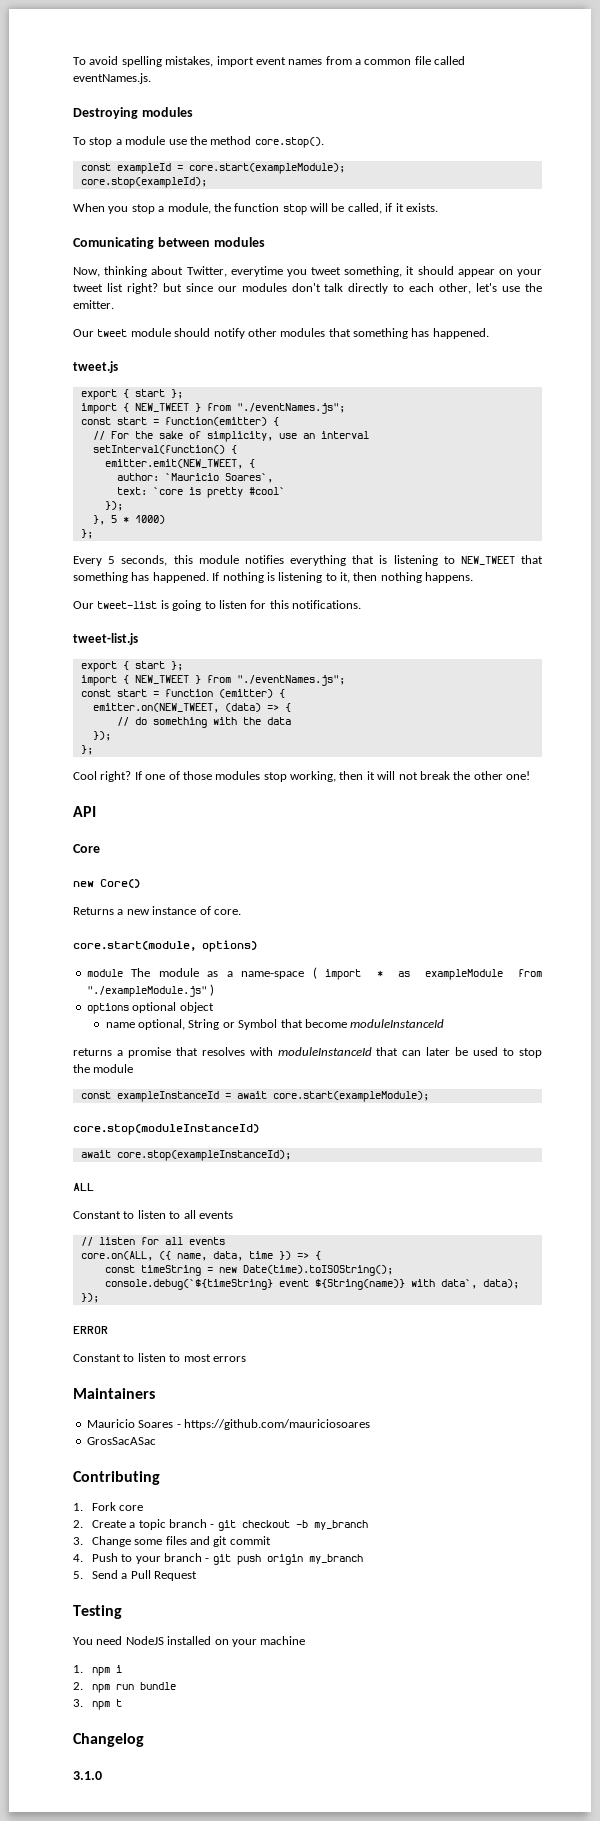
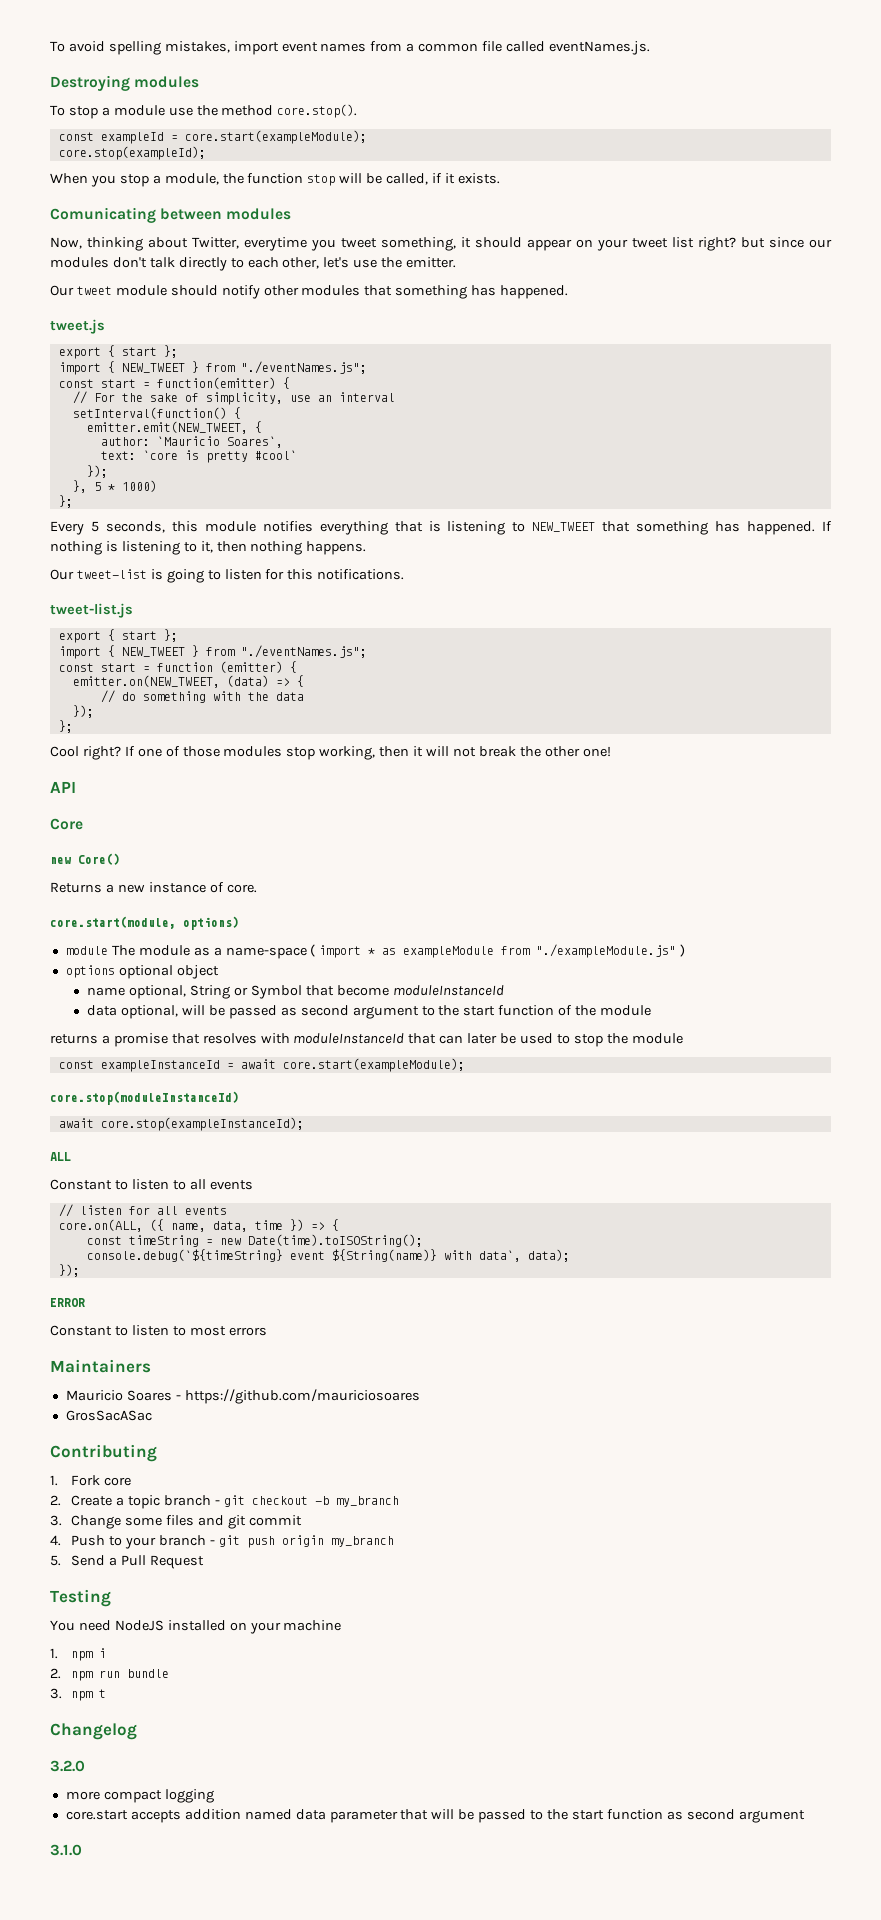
+ data optional, will be passed as second argument to the start function of the module
+ 3.2.0
+ more compact logging
+ core.start accepts addition named data parameter that will be passed to the start function as second argument

